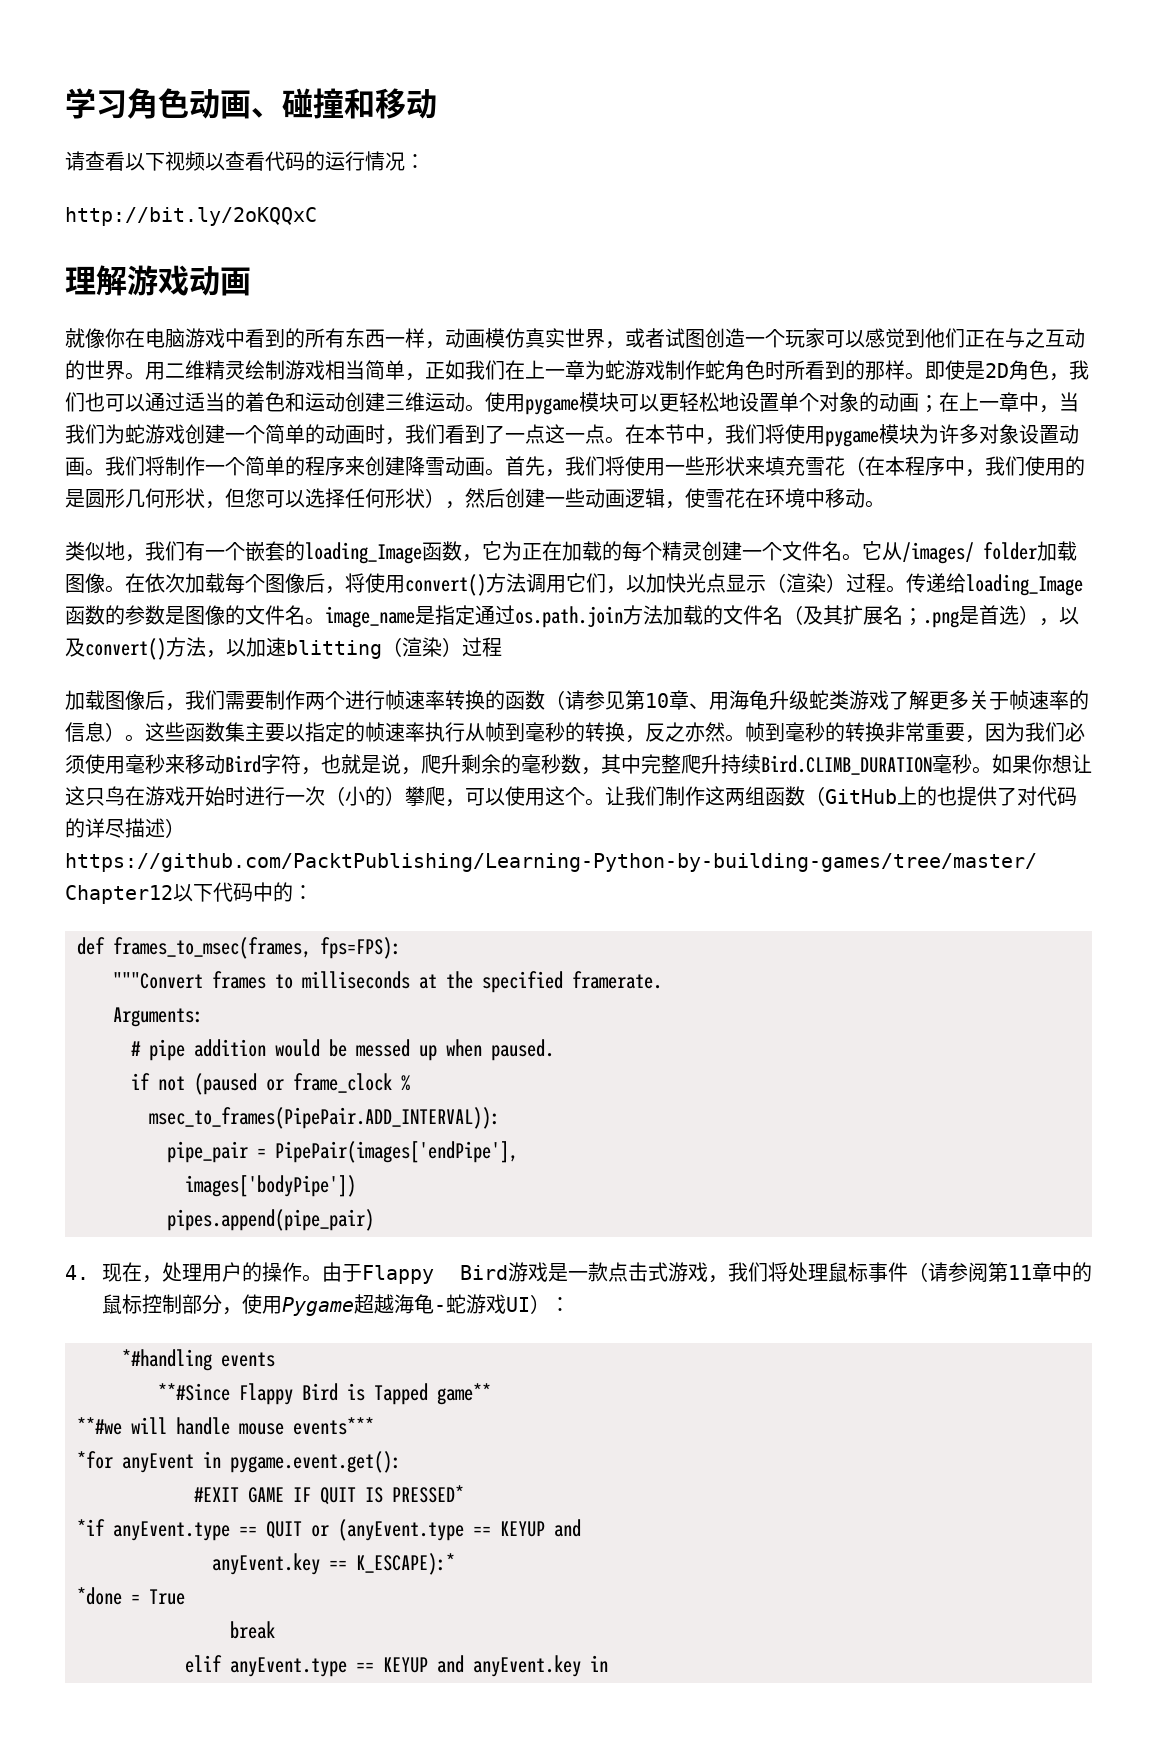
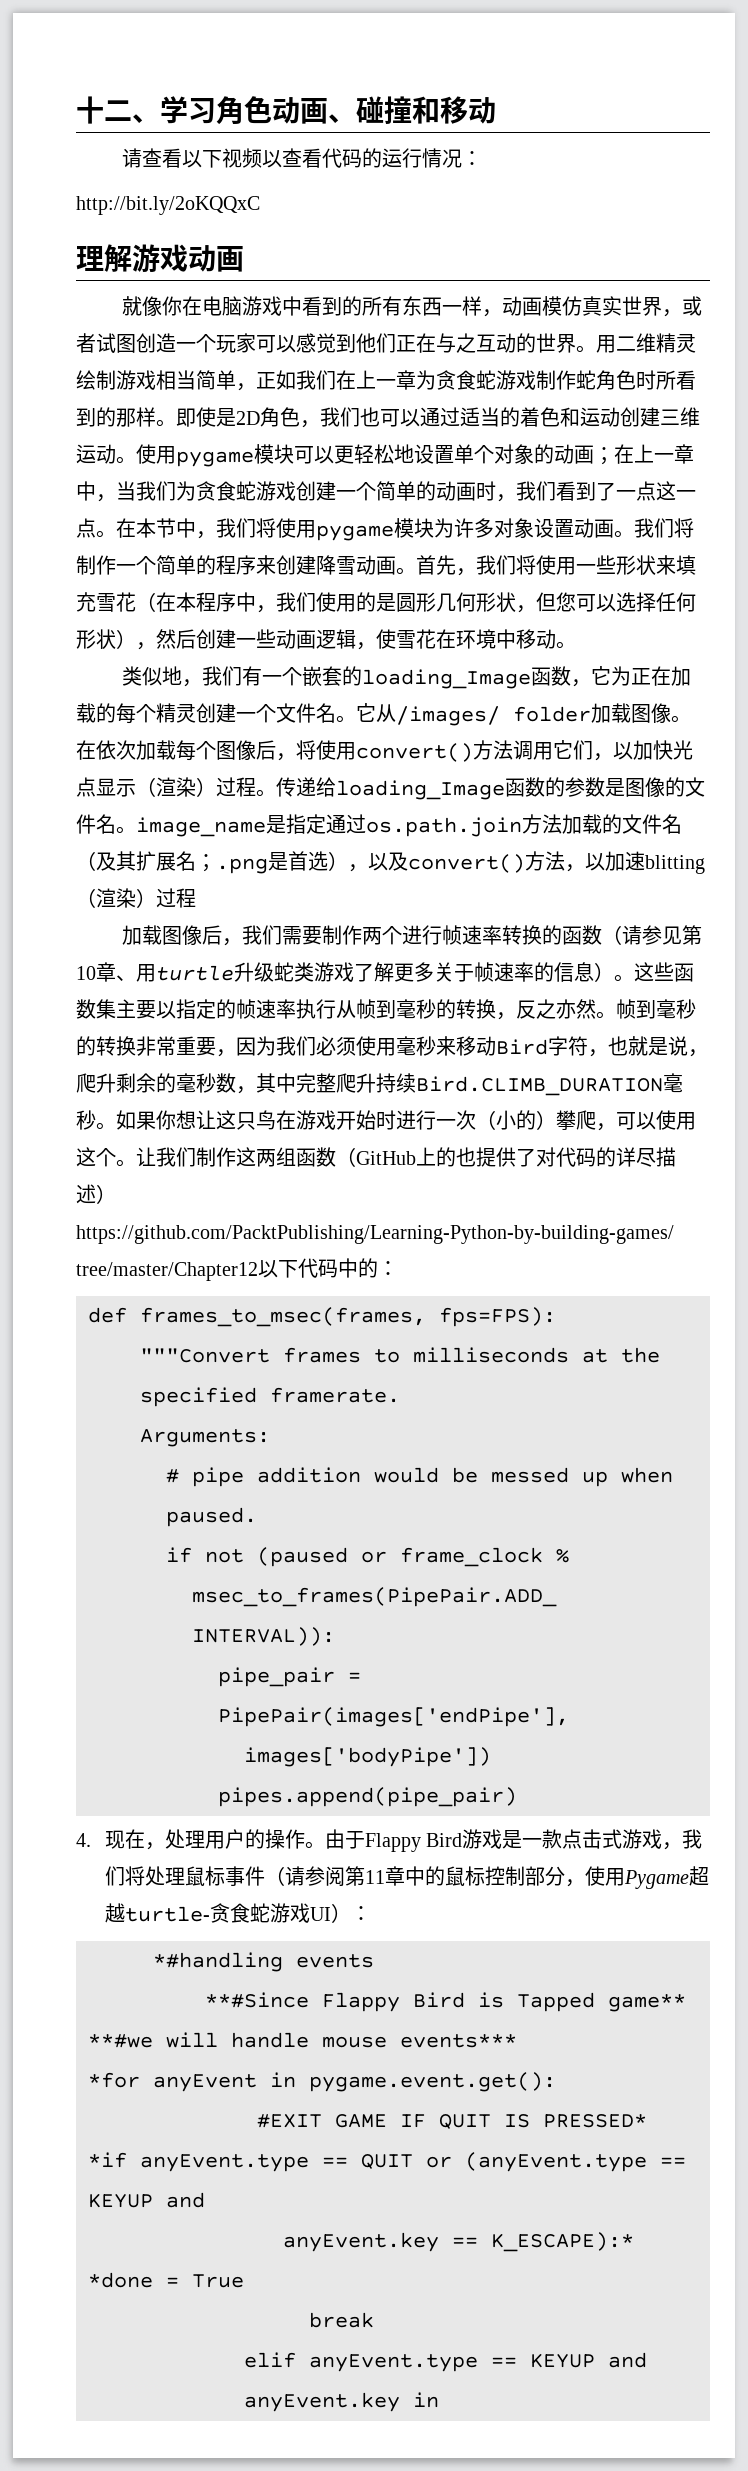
- 学习角色动画、碰撞和移动
+ 十二、学习角色动画、碰撞和移动
- 用二维精灵绘制游戏相当简单，正如我们在上一章为蛇游戏制作蛇角色时所看到的那样。
+ 用二维精灵绘制游戏相当简单，正如我们在上一章为贪食蛇游戏制作蛇角色时所看到的那样。
- 使用pygame模块可以更轻松地设置单个对象的动画；在上一章中，当我们为蛇游戏创建一个简单的动画时，我们看到了一点这一点。
+ 使用pygame模块可以更轻松地设置单个对象的动画；在上一章中，当我们为贪食蛇游戏创建一个简单的动画时，我们看到了一点这一点。
- 加载图像后，我们需要制作两个进行帧速率转换的函数（请参见第10章、用海龟升级蛇类游戏了解更多关于帧速率的信息）。
+ 加载图像后，我们需要制作两个进行帧速率转换的函数（请参见第10章、用turtle升级蛇类游戏了解更多关于帧速率的信息）。
- 由于Flappy Bird游戏是一款点击式游戏，我们将处理鼠标事件（请参阅第11章中的鼠标控制部分，使用Pygame超越海龟-蛇游戏UI）：
+ 由于Flappy Bird游戏是一款点击式游戏，我们将处理鼠标事件（请参阅第11章中的鼠标控制部分，使用Pygame超越turtle-贪食蛇游戏UI）：

